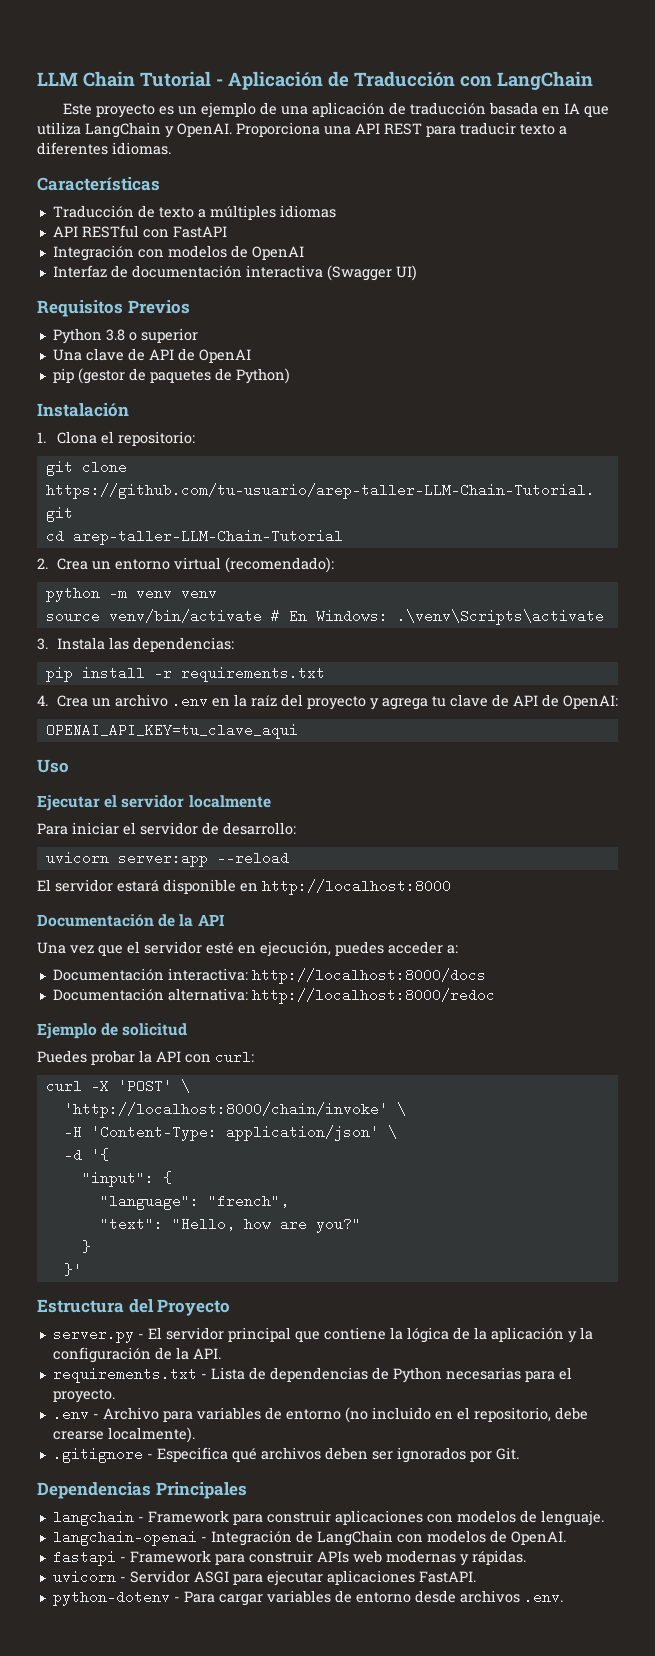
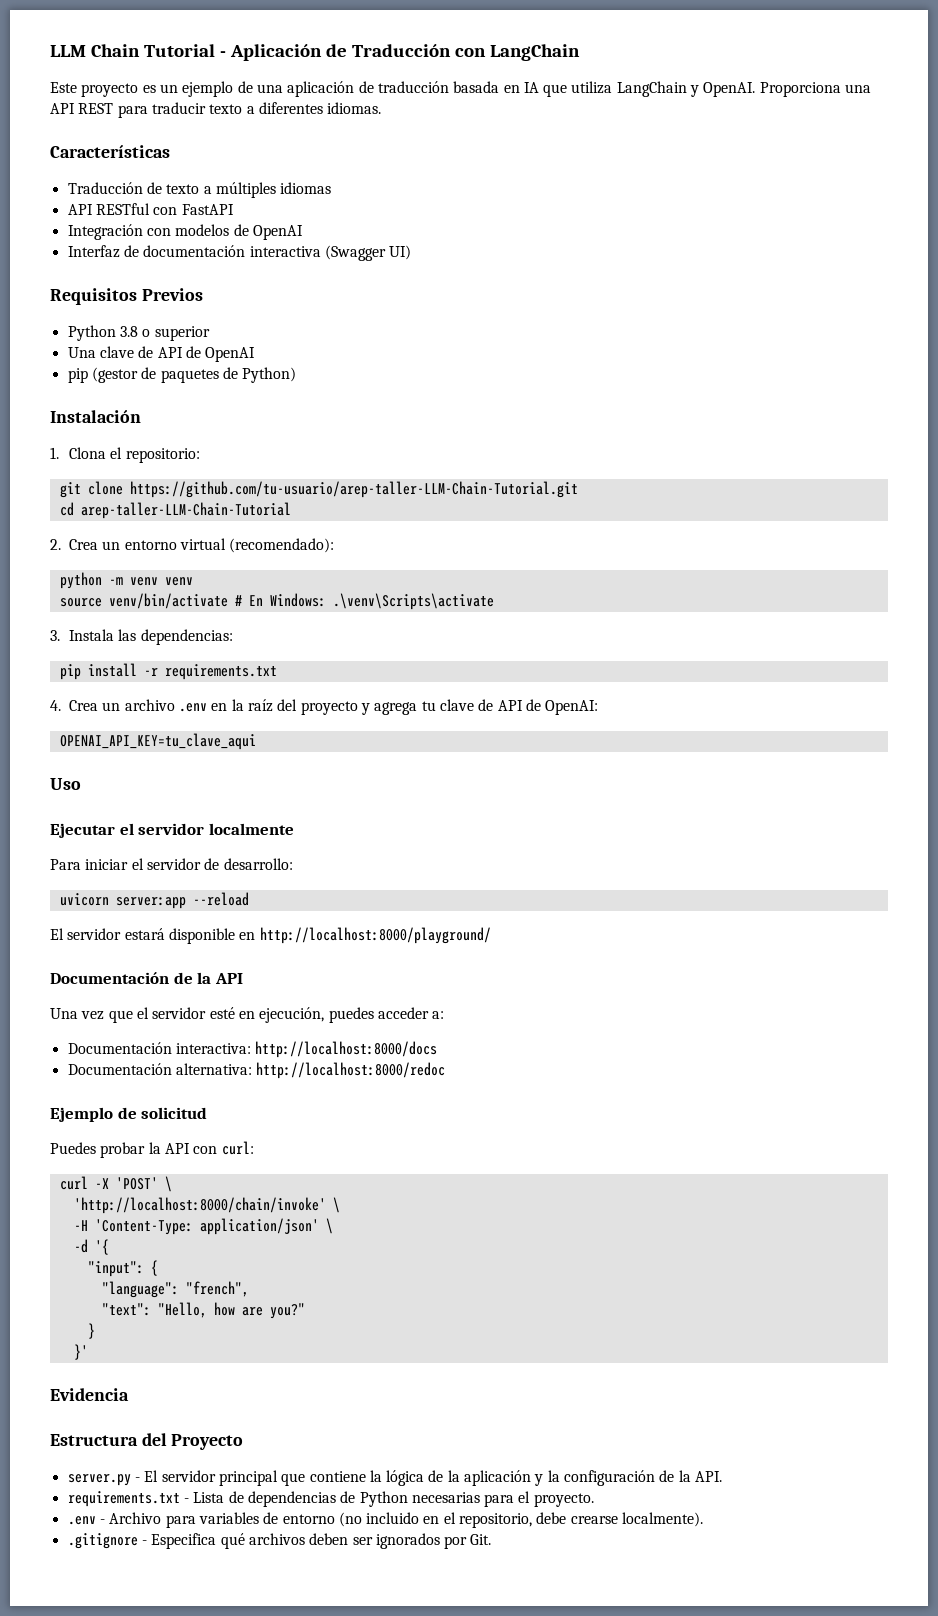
- El servidor estará disponible en http://localhost:8000
+ El servidor estará disponible en http://localhost:8000/playground/
+ Evidencia
- Dependencias Principales
- langchain - Framework para construir aplicaciones con modelos de lenguaje.
- langchain-openai - Integración de LangChain con modelos de OpenAI.
- fastapi - Framework para construir APIs web modernas y rápidas.
- uvicorn - Servidor ASGI para ejecutar aplicaciones FastAPI.
- python-dotenv - Para cargar variables de entorno desde archivos .env.

